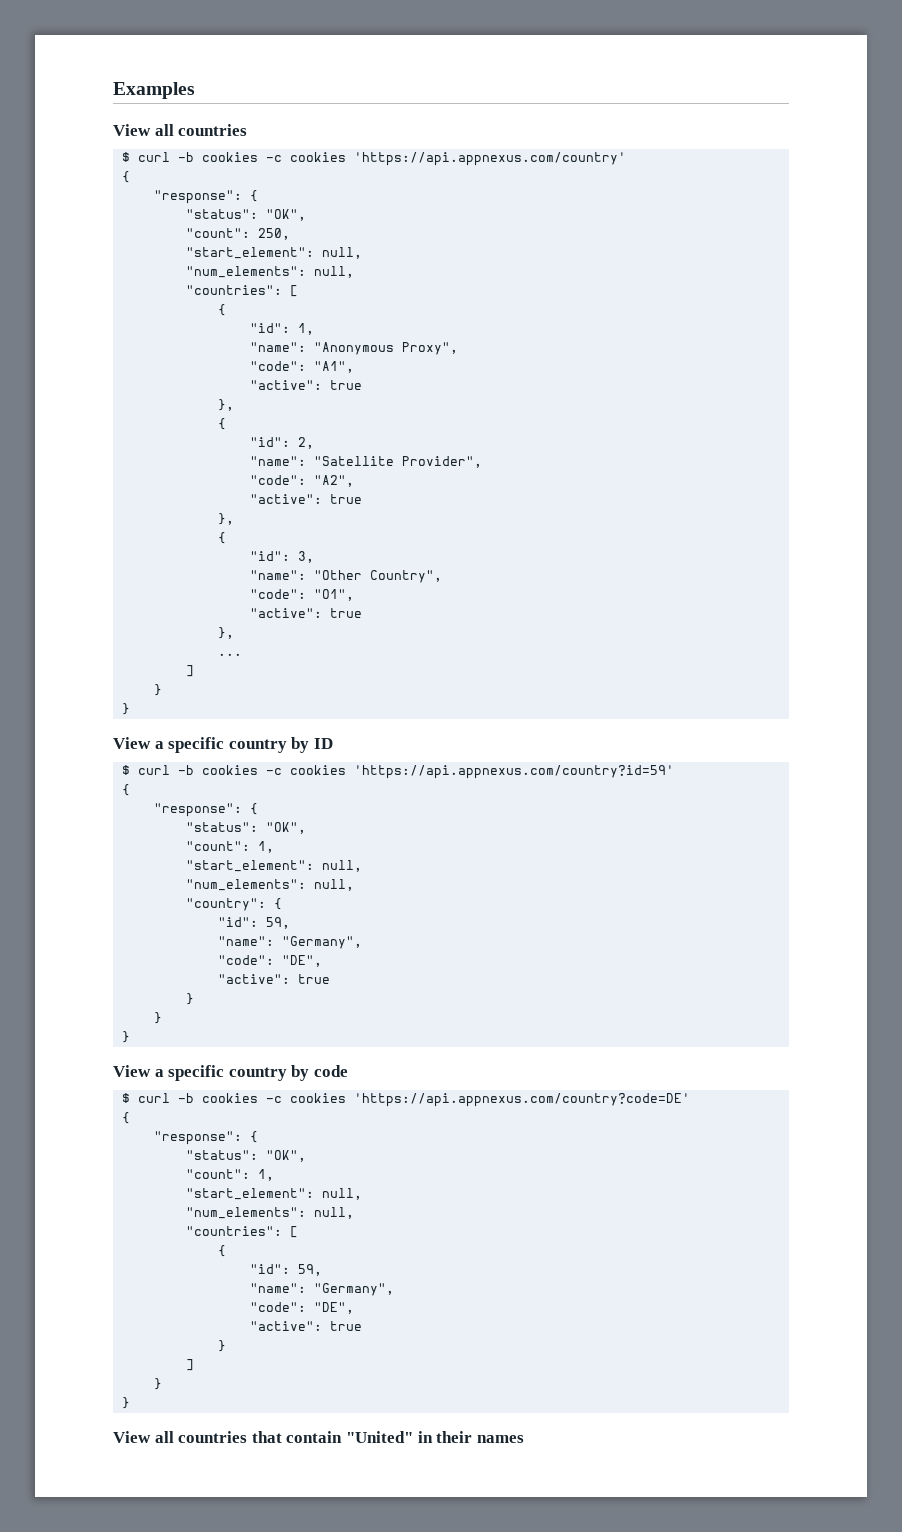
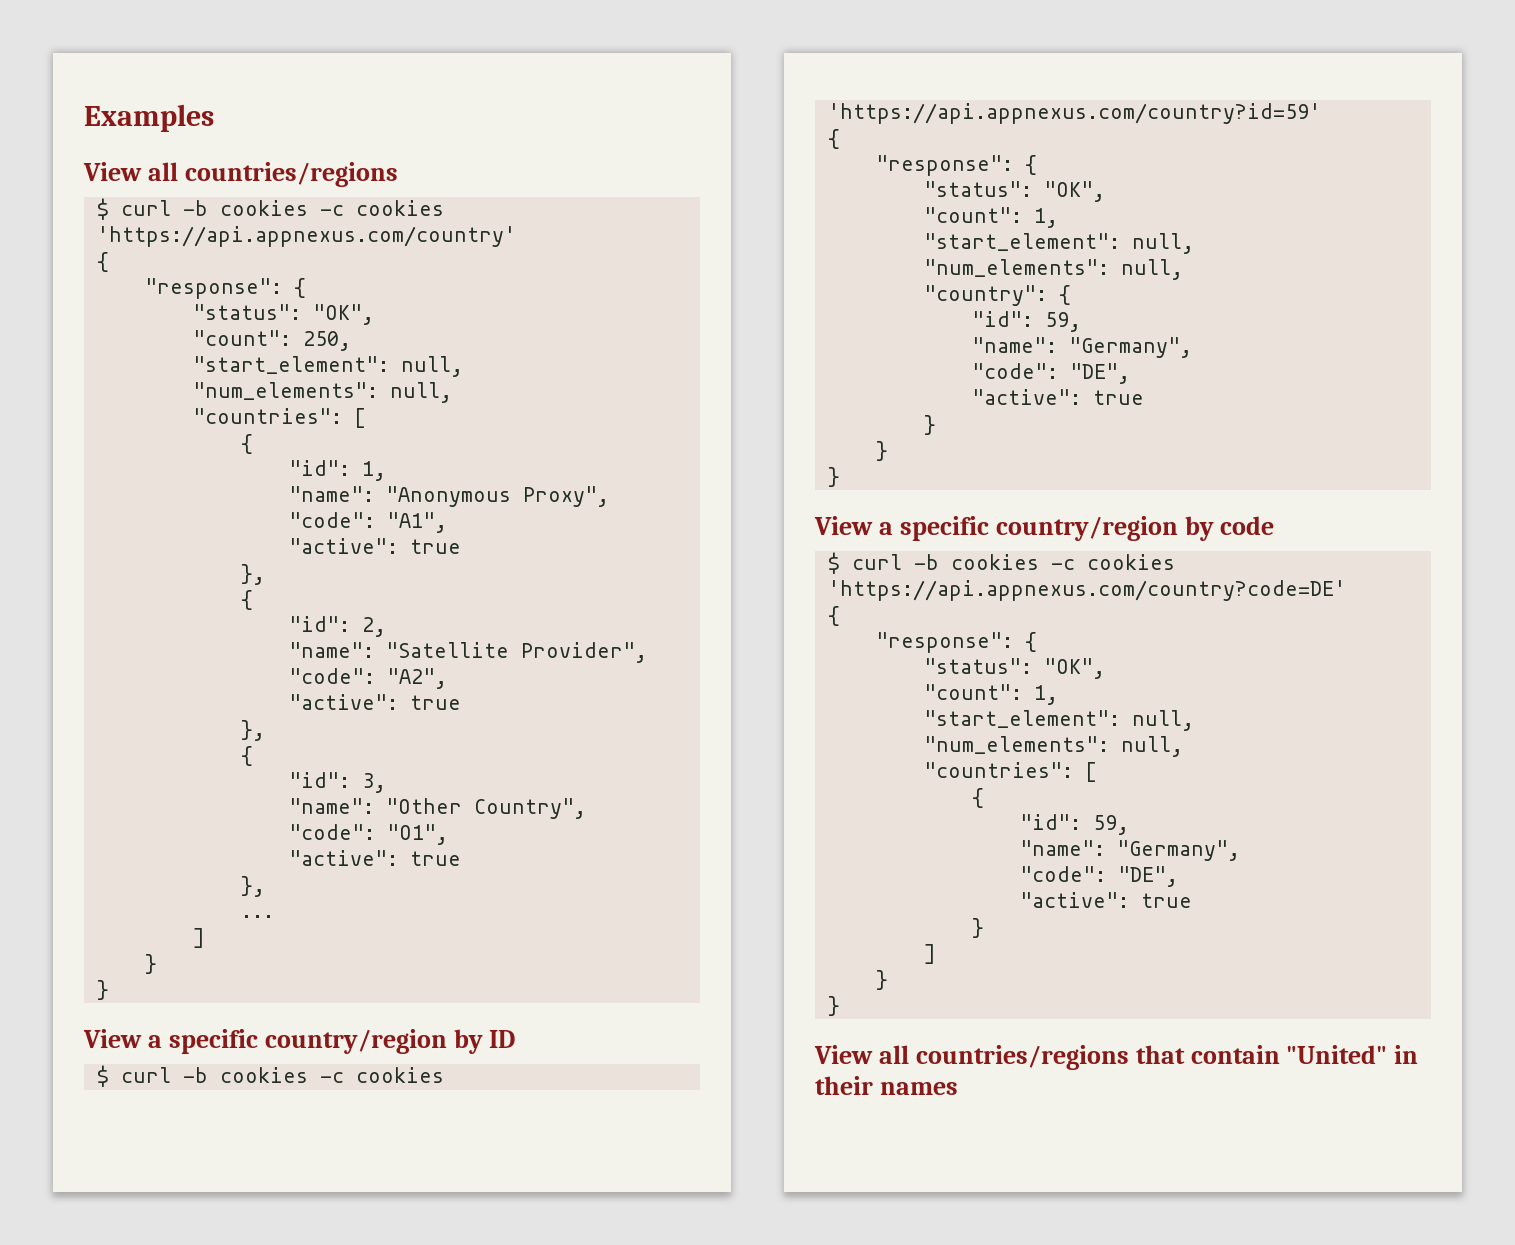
  Examples
- View all countries
+ View all countries/regions
- View a specific country by ID
+ View a specific country/region by ID
- View a specific country by code
+ View a specific country/region by code
- View all countries that contain "United" in their names
+ View all countries/regions that contain "United" in their names

